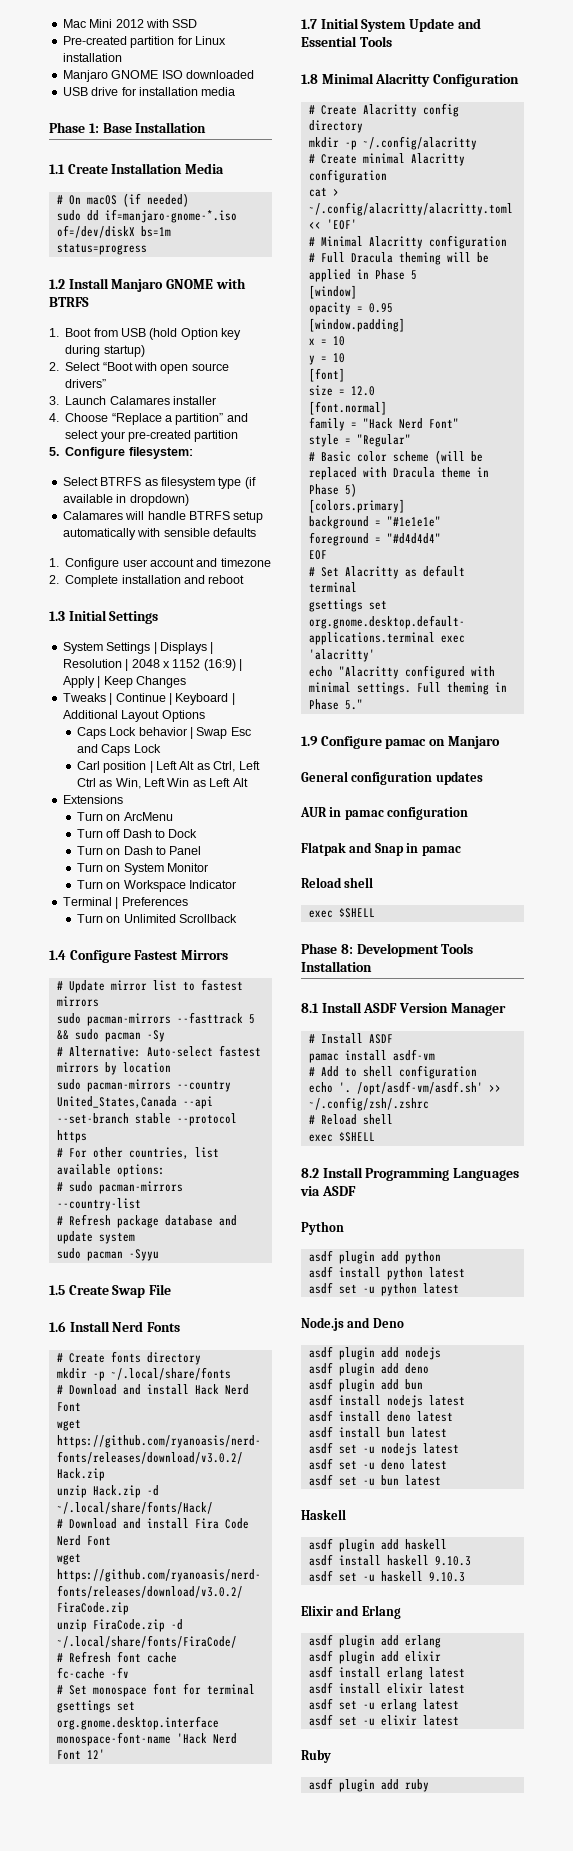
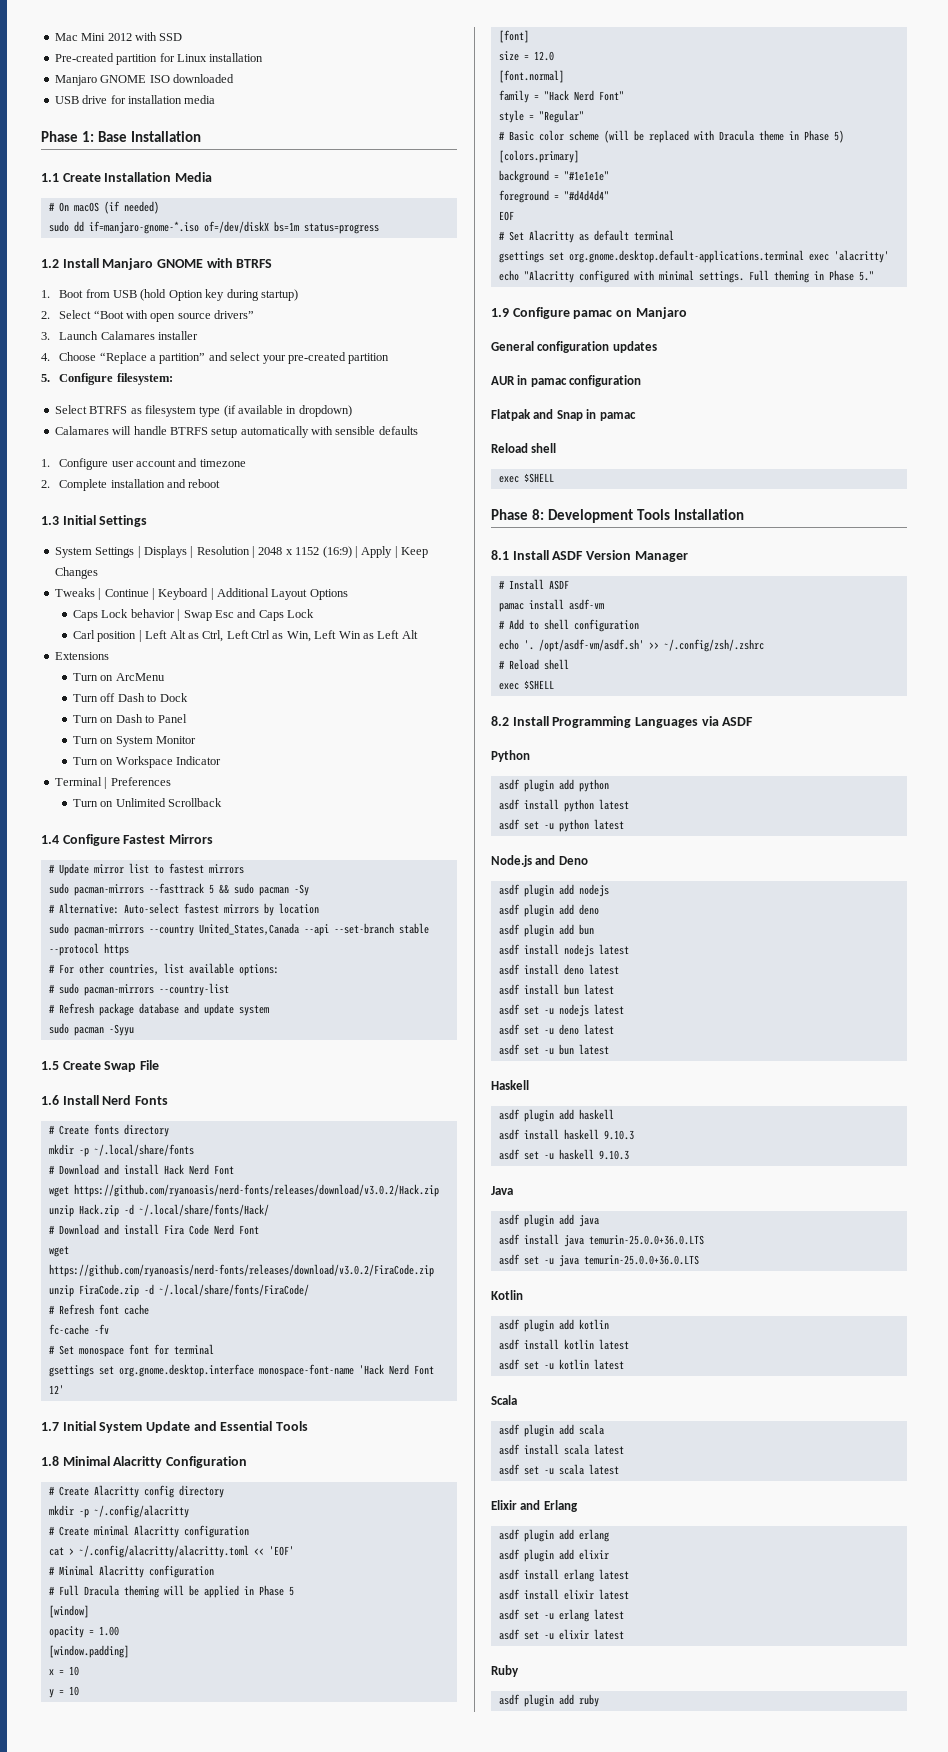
- opacity = 0.95
+ opacity = 1.00
+ Java
+ asdf plugin add java
+ asdf install java temurin-25.0.0+36.0.LTS
+ asdf set -u java temurin-25.0.0+36.0.LTS
+ Kotlin
+ asdf plugin add kotlin
+ asdf install kotlin latest
+ asdf set -u kotlin latest
+ Scala
+ asdf plugin add scala
+ asdf install scala latest
+ asdf set -u scala latest

